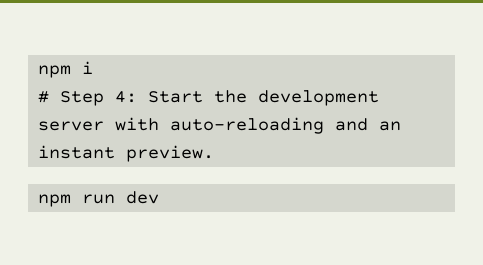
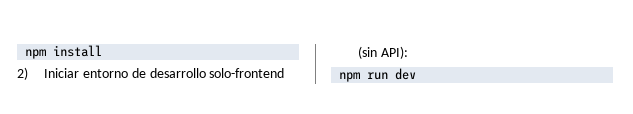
- npm i
- # Step 4: Start the development server with auto-reloading and an instant preview.
+ npm install
+ 2) Iniciar entorno de desarrollo solo-frontend (sin API):

